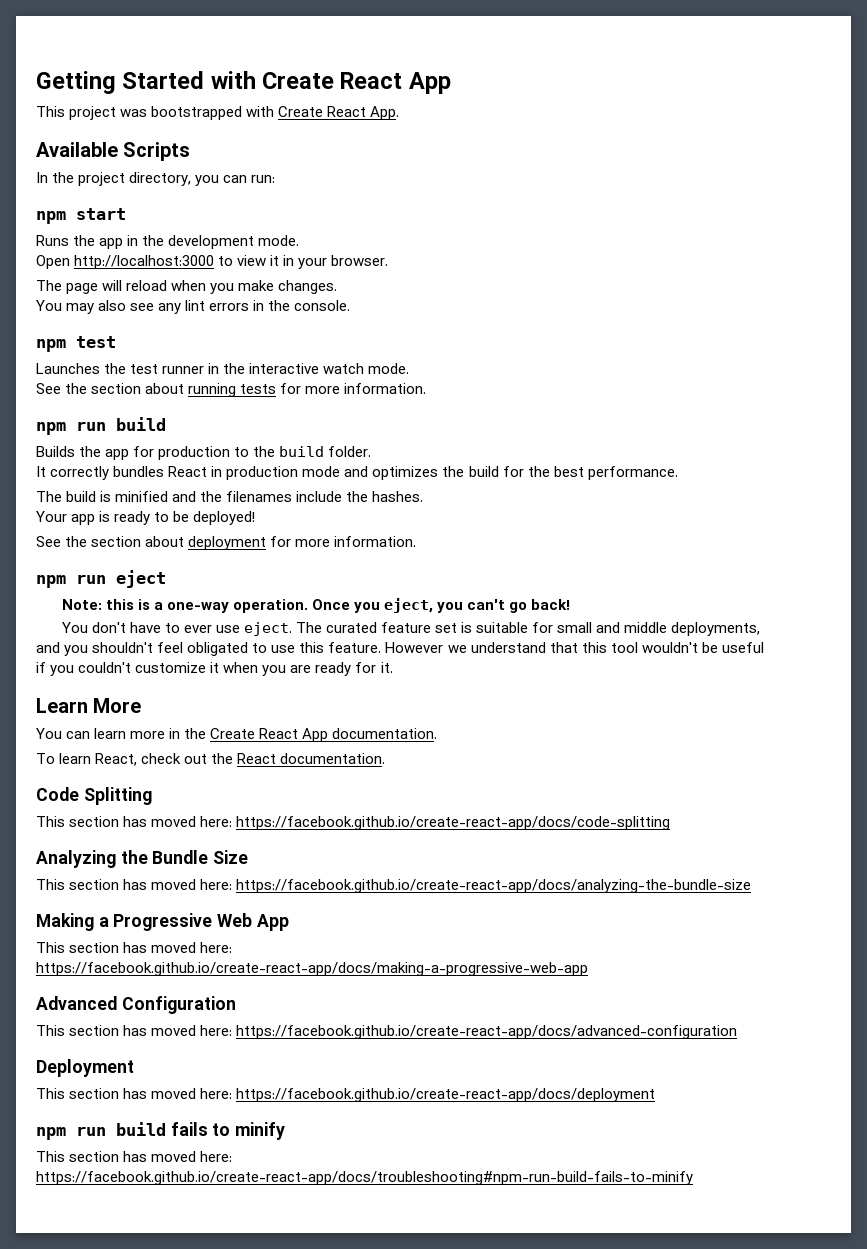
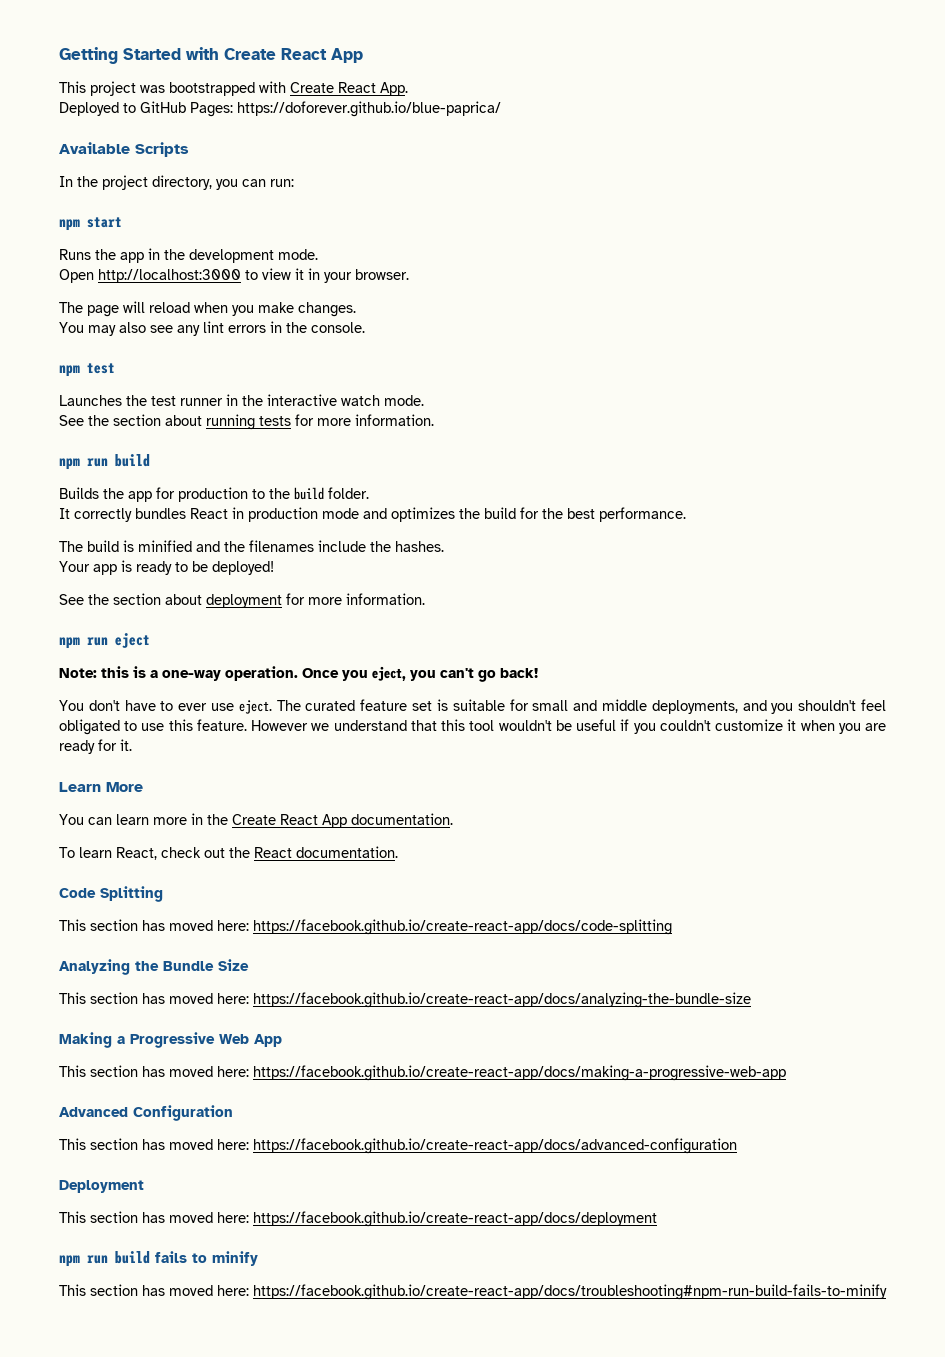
+ Deployed to GitHub Pages: https://doforever.github.io/blue-paprica/

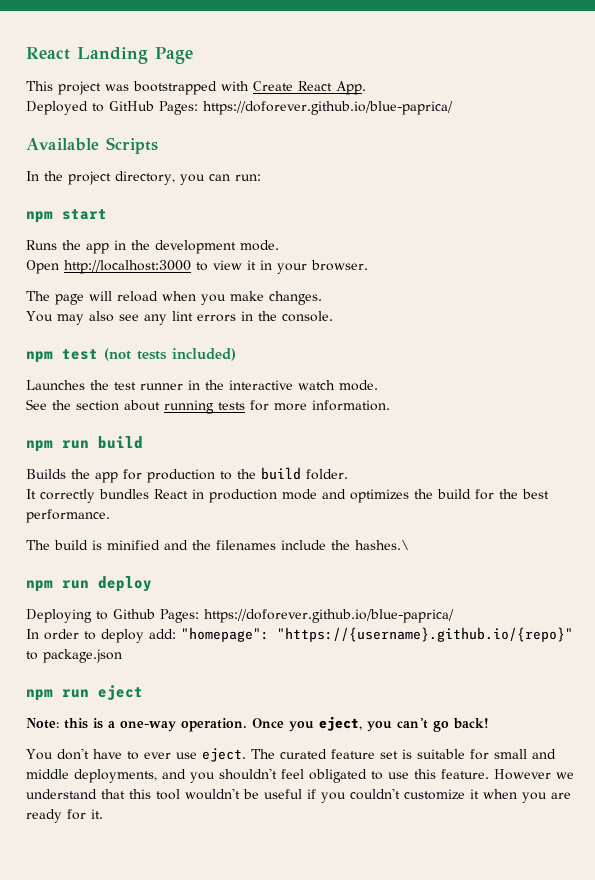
- Getting Started with Create React App
+ React Landing Page
- npm test
+ npm test (not tests included)
- The build is minified and the filenames include the hashes.
- Your app is ready to be deployed!
- See the section about deployment for more information.
+ The build is minified and the filenames include the hashes.\
+ npm run deploy
+ Deploying to Github Pages: https://doforever.github.io/blue-paprica/
+ In order to deploy add: "homepage": "https://{username}.github.io/{repo}" to package.json
- Learn More
- You can learn more in the Create React App documentation.
- To learn React, check out the React documentation.
- Code Splitting
- This section has moved here: https://facebook.github.io/create-react-app/docs/code-splitting
- Analyzing the Bundle Size
- This section has moved here: https://facebook.github.io/create-react-app/docs/analyzing-the-bundle-size
- Making a Progressive Web App
- This section has moved here: https://facebook.github.io/create-react-app/docs/making-a-progressive-web-app
- Advanced Configuration
- This section has moved here: https://facebook.github.io/create-react-app/docs/advanced-configuration
- Deployment
- This section has moved here: https://facebook.github.io/create-react-app/docs/deployment
- npm run build fails to minify
- This section has moved here: https://facebook.github.io/create-react-app/docs/troubleshooting#npm-run-build-fails-to-minify

